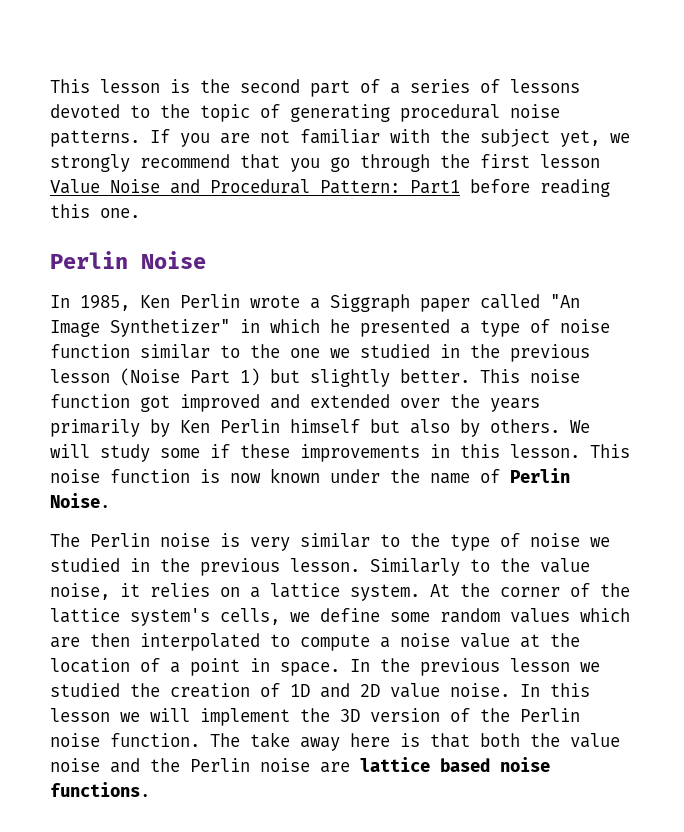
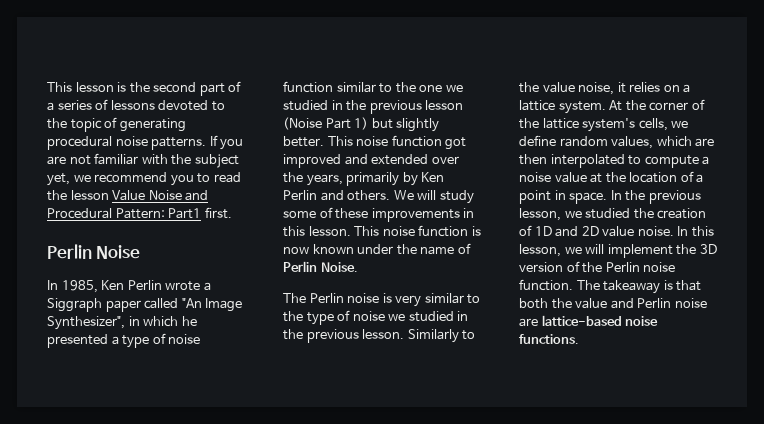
- If you are not familiar with the subject yet, we strongly recommend that you go through the first lesson Value Noise and Procedural Pattern: Part1 before reading this one.
+ If you are not familiar with the subject yet, we recommend you to read the lesson Value Noise and Procedural Pattern: Part1 first.
- In 1985, Ken Perlin wrote a Siggraph paper called "An Image Synthetizer" in which he presented a type of noise function similar to the one we studied in the previous lesson (Noise Part 1) but slightly better.
+ In 1985, Ken Perlin wrote a Siggraph paper called "An Image Synthesizer", in which he presented a type of noise function similar to the one we studied in the previous lesson (Noise Part 1) but slightly better.
- This noise function got improved and extended over the years primarily by Ken Perlin himself but also by others.
+ This noise function got improved and extended over the years, primarily by Ken Perlin and others.
- We will study some if these improvements in this lesson.
+ We will study some of these improvements in this lesson.
- At the corner of the lattice system's cells, we define some random values which are then interpolated to compute a noise value at the location of a point in space.
+ At the corner of the lattice system's cells, we define random values, which are then interpolated to compute a noise value at the location of a point in space.
- In the previous lesson we studied the creation of 1D and 2D value noise.
+ In the previous lesson, we studied the creation of 1D and 2D value noise.
- In this lesson we will implement the 3D version of the Perlin noise function.
+ In this lesson, we will implement the 3D version of the Perlin noise function.
- The take away here is that both the value noise and the Perlin noise are lattice based noise functions.
+ The takeaway is that both the value and Perlin noise are lattice-based noise functions.

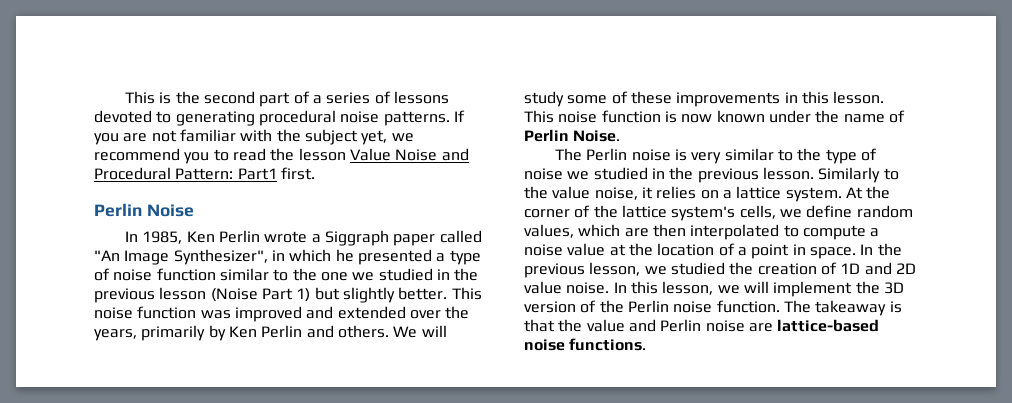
- This lesson is the second part of a series of lessons devoted to the topic of generating procedural noise patterns.
+ This is the second part of a series of lessons devoted to generating procedural noise patterns.
- This noise function got improved and extended over the years, primarily by Ken Perlin and others.
+ This noise function was improved and extended over the years, primarily by Ken Perlin and others.
- The takeaway is that both the value and Perlin noise are lattice-based noise functions.
+ The takeaway is that the value and Perlin noise are lattice-based noise functions.

